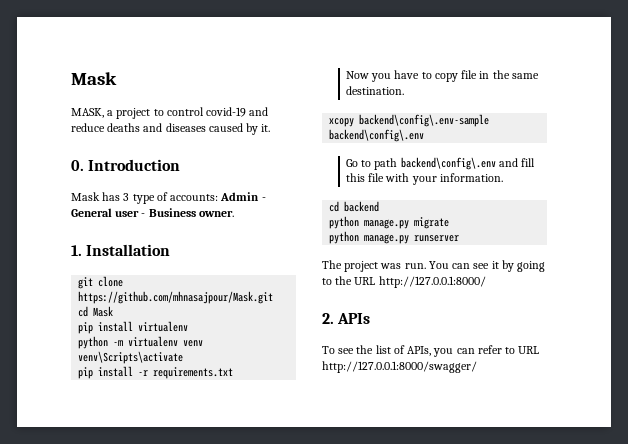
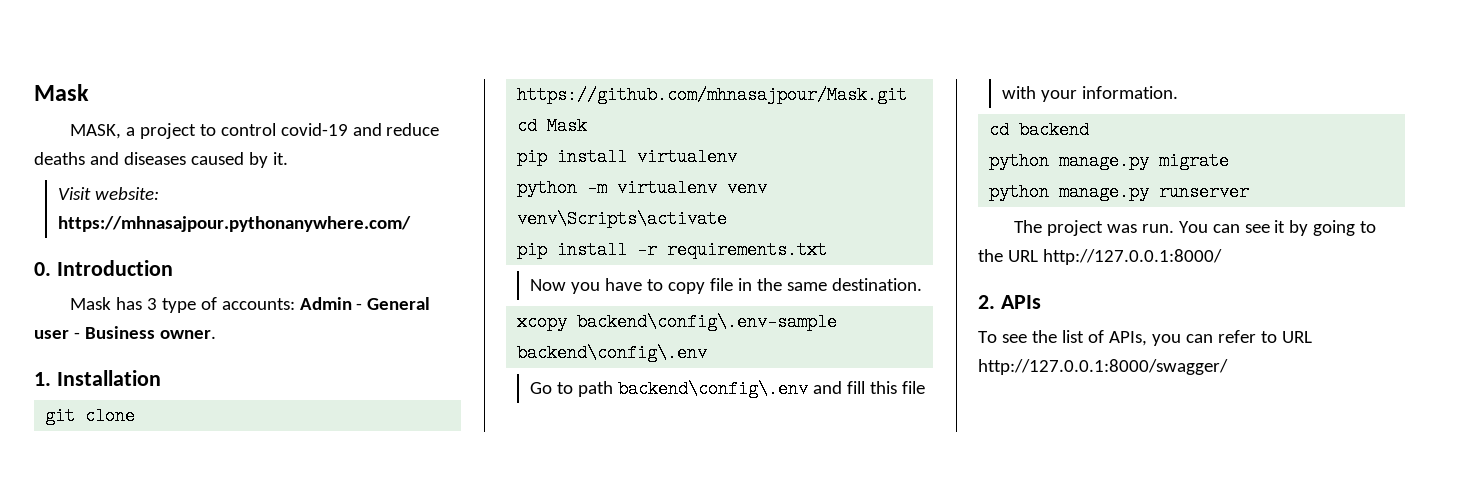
+ Visit website: https://mhnasajpour.pythonanywhere.com/

